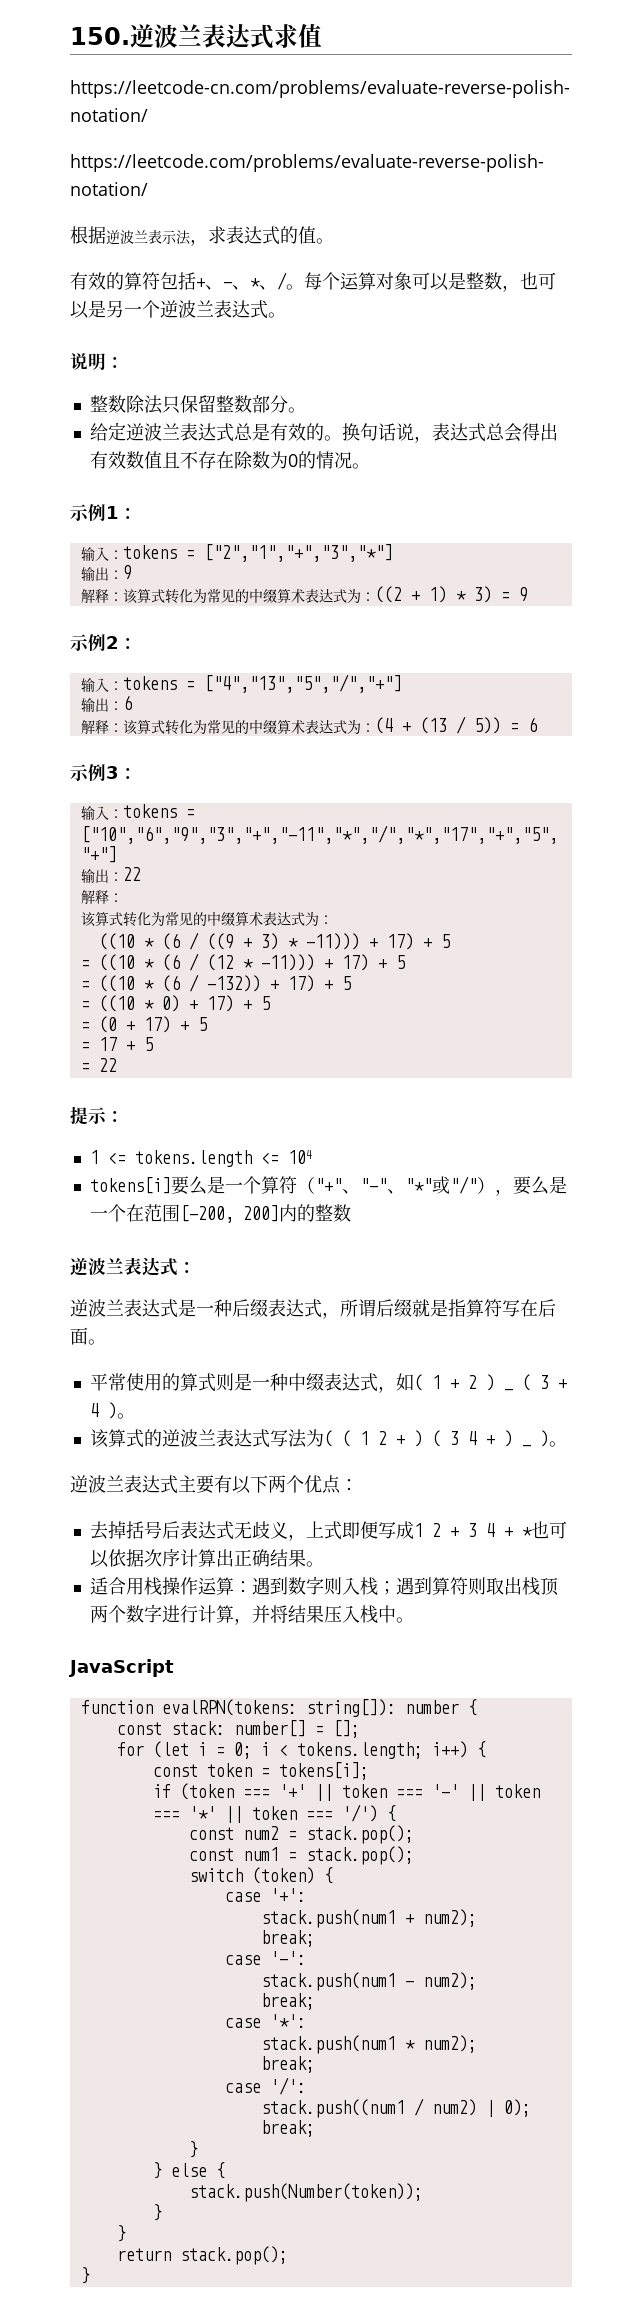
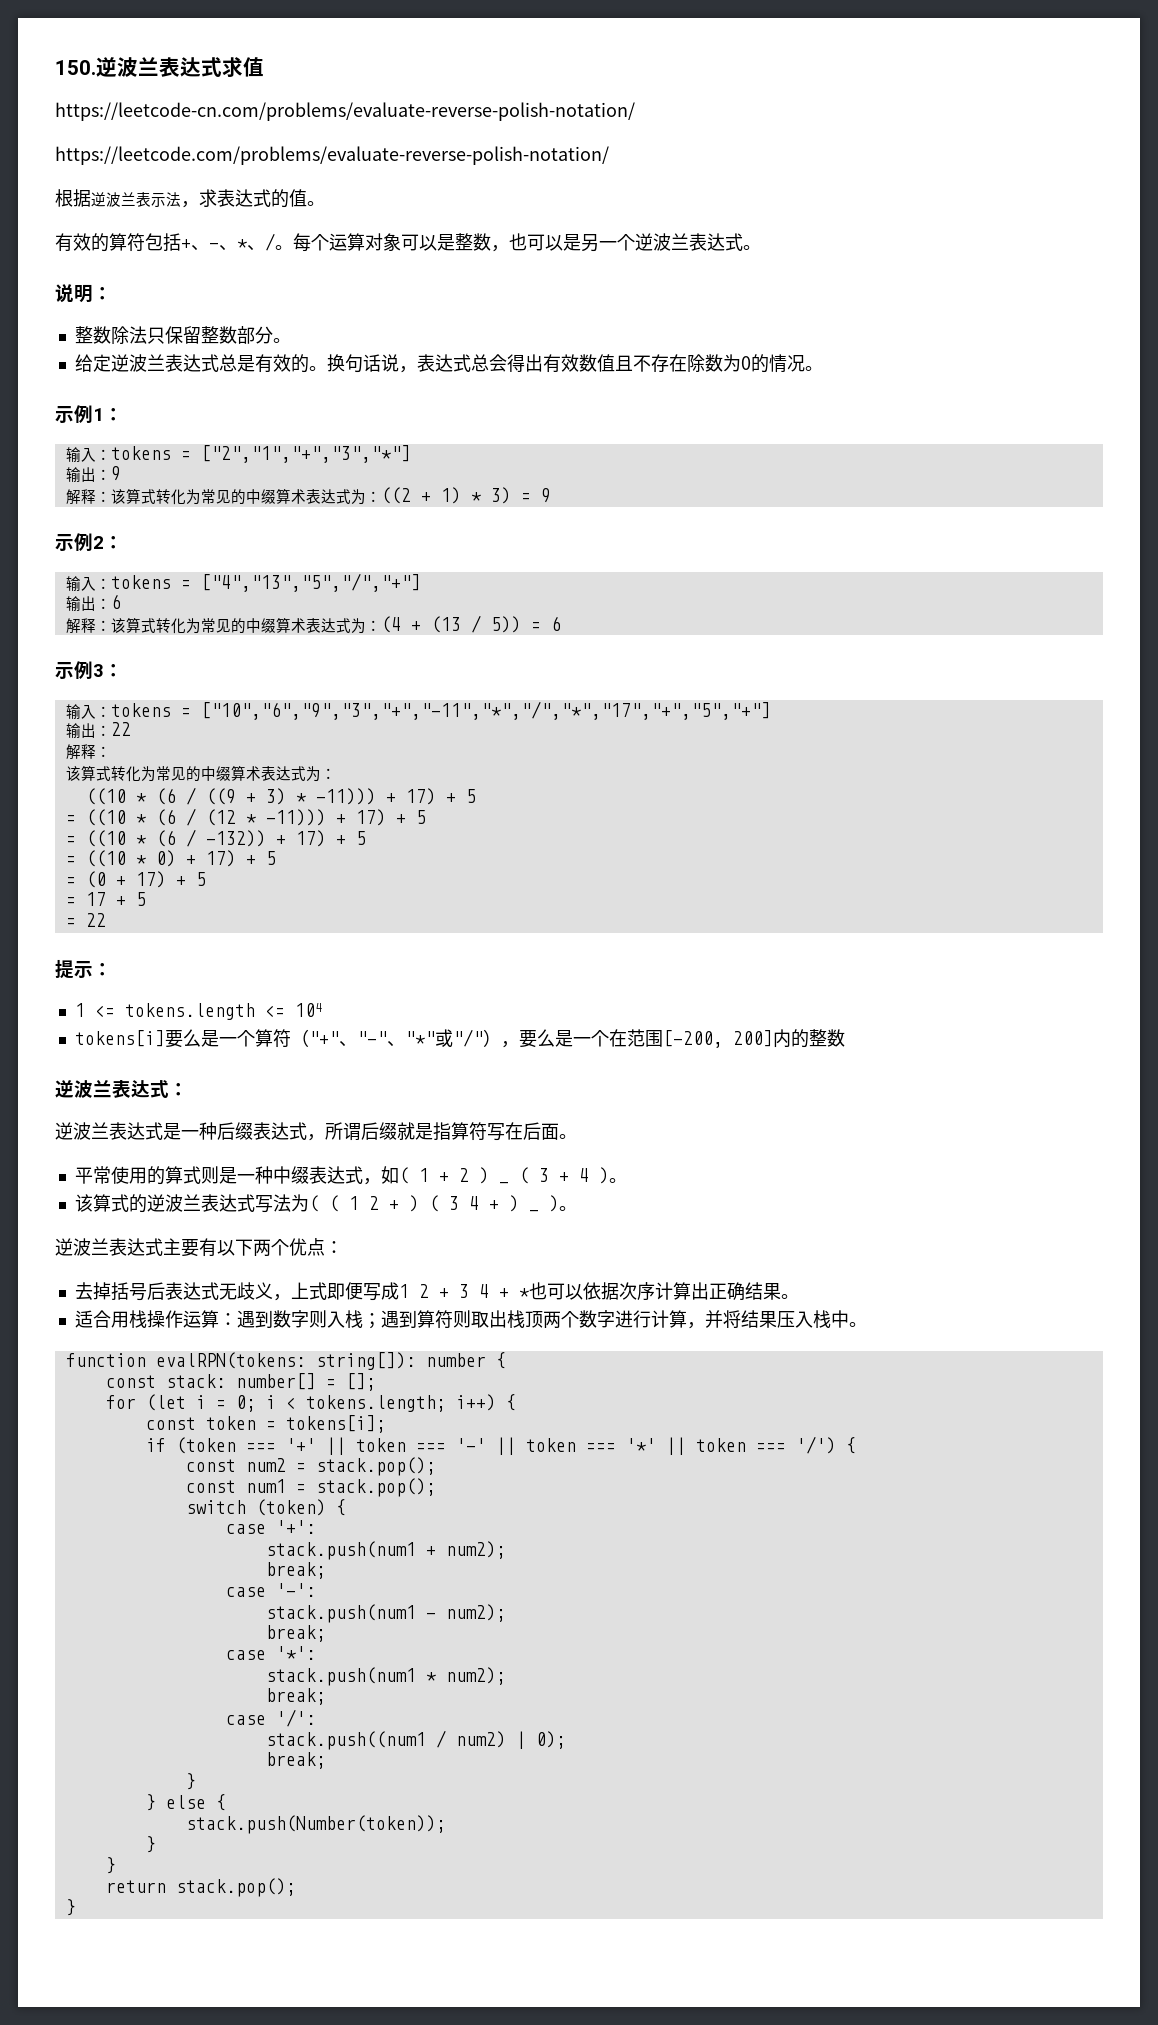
- JavaScript

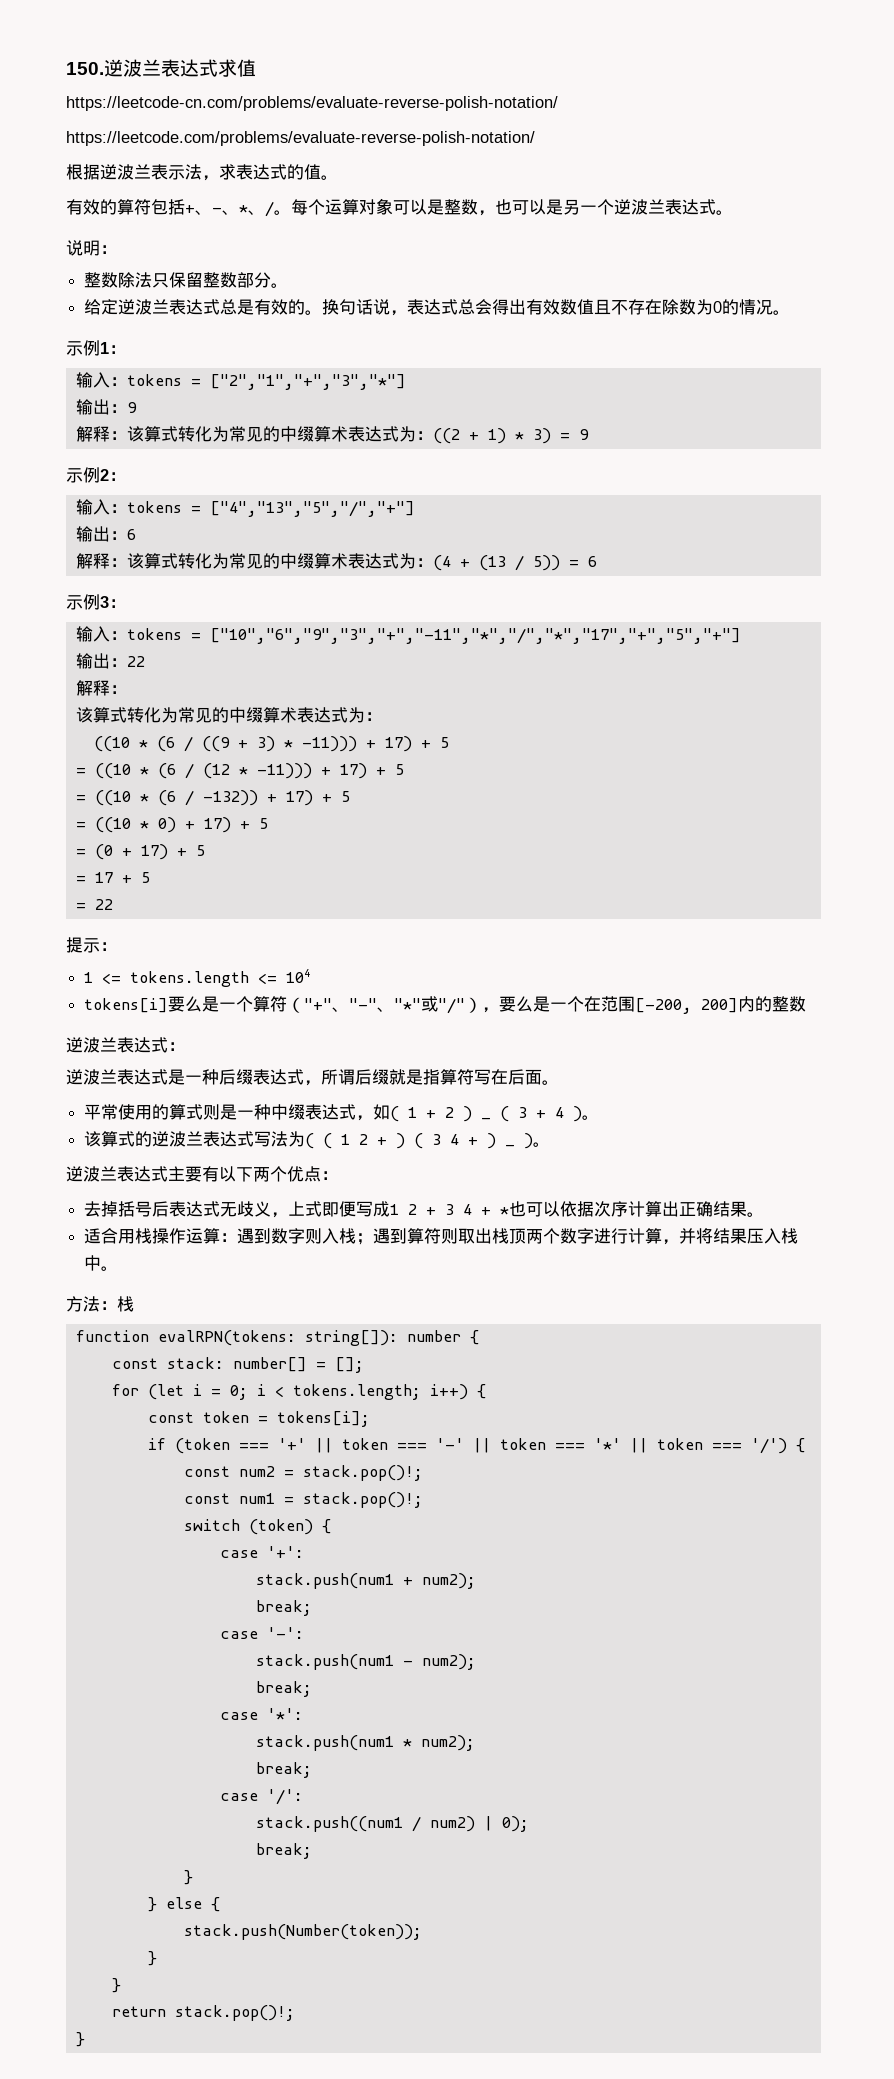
+ 方法：栈
- const num2 = stack.pop();
+ const num2 = stack.pop()!;
- const num1 = stack.pop();
+ const num1 = stack.pop()!;
- return stack.pop();
+ return stack.pop()!;

